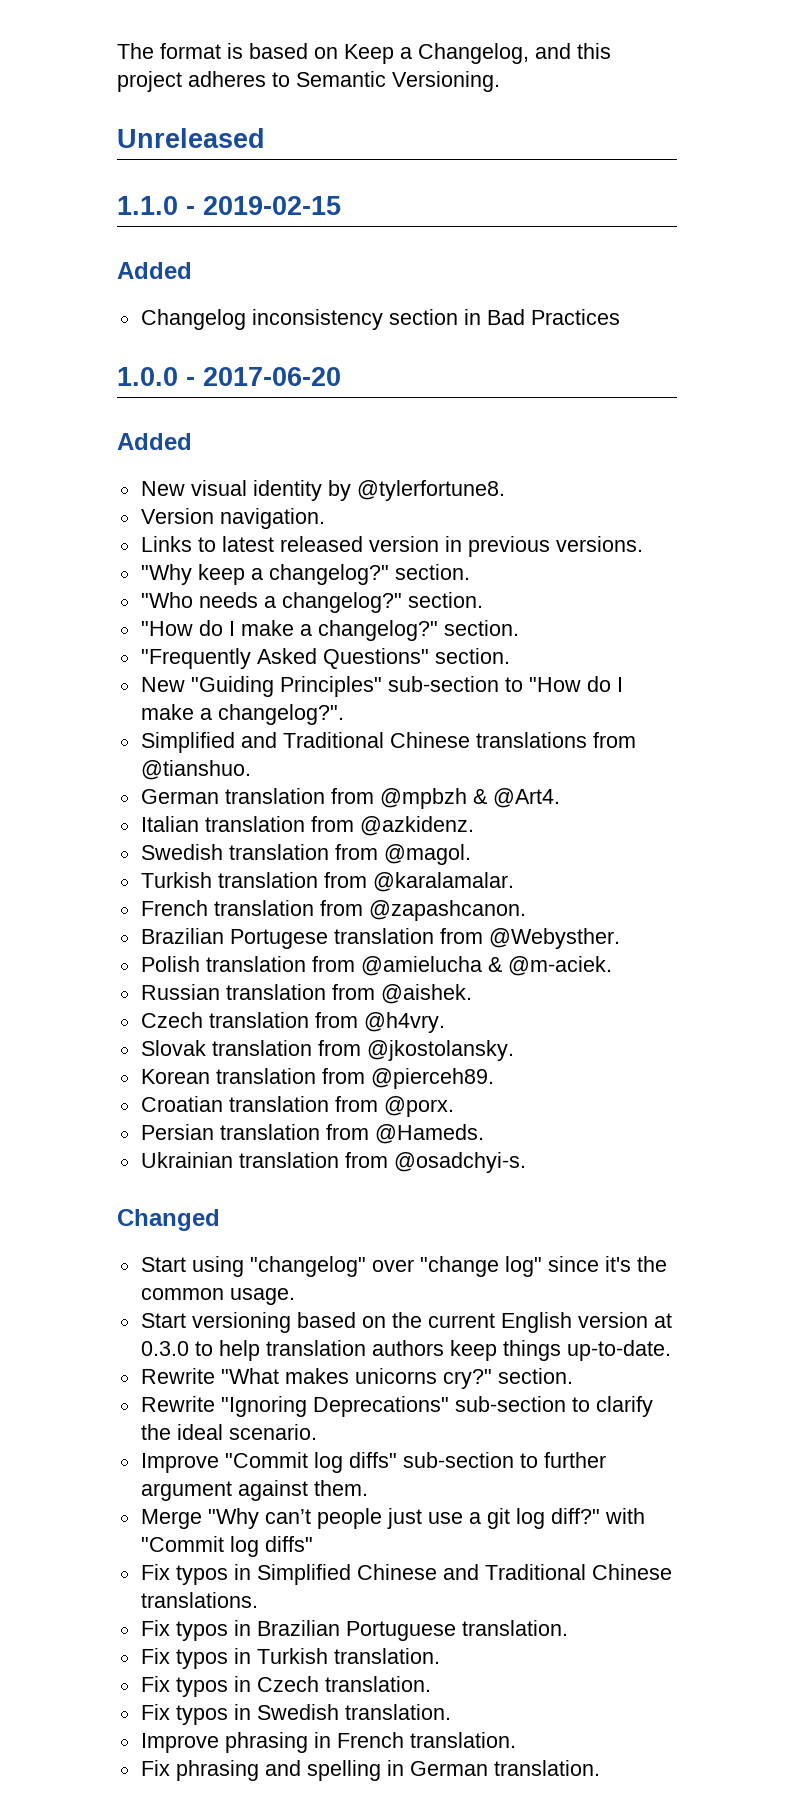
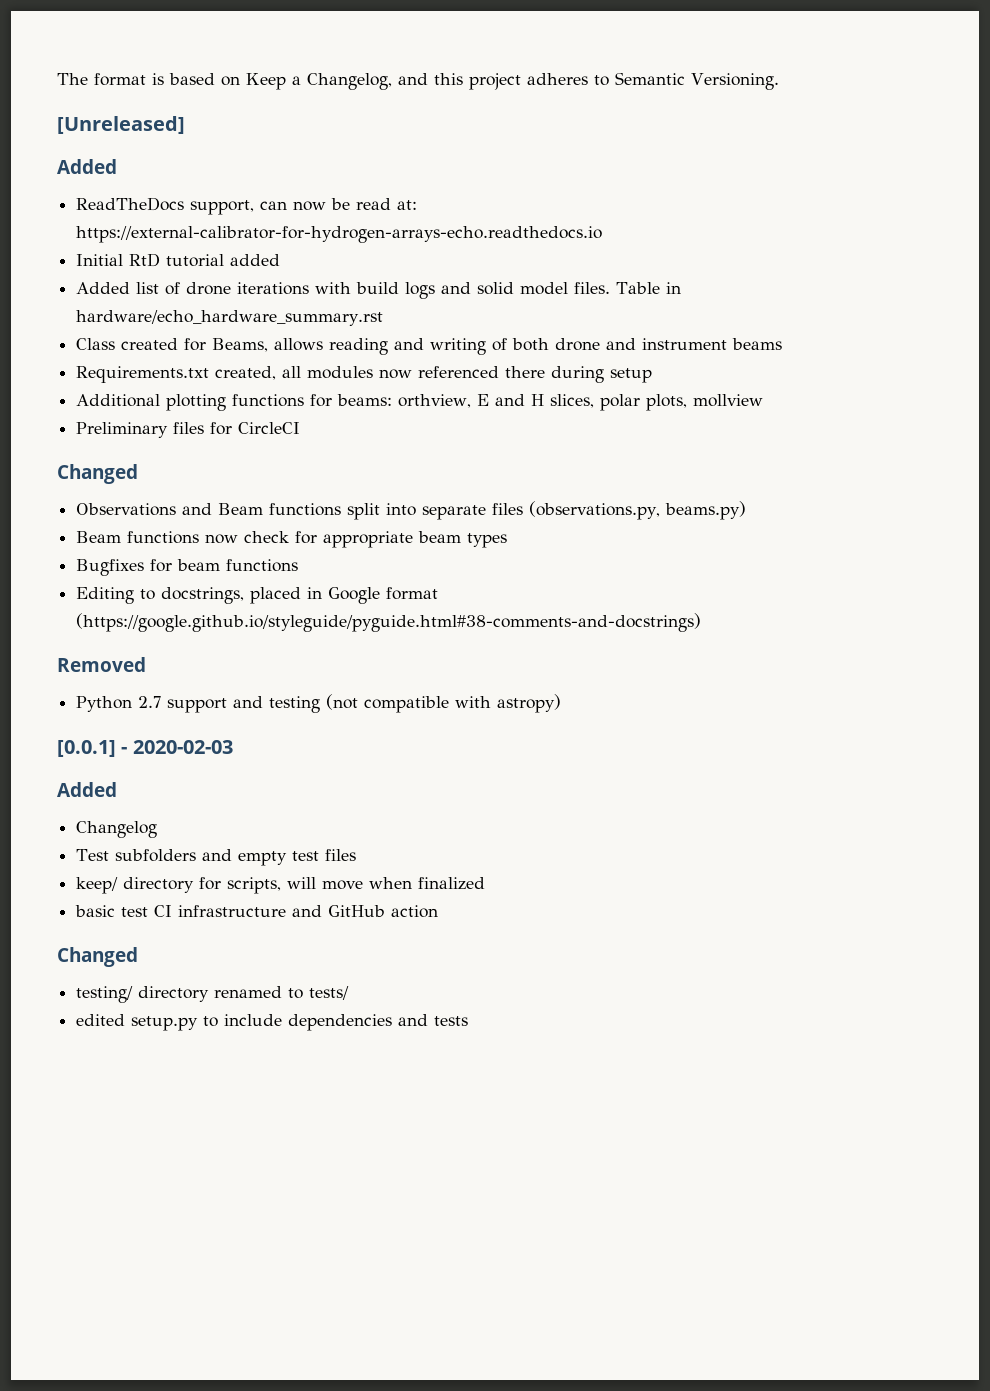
- Unreleased
- 1.1.0 - 2019-02-15
+ [Unreleased]
  Added
- Changelog inconsistency section in Bad Practices
- 1.0.0 - 2017-06-20
+ ReadTheDocs support, can now be read at: https://external-calibrator-for-hydrogen-arrays-echo.readthedocs.io
+ Initial RtD tutorial added
+ Added list of drone iterations with build logs and solid model files. Table in hardware/echo_hardware_summary.rst
+ Class created for Beams, allows reading and writing of both drone and instrument beams
+ Requirements.txt created, all modules now referenced there during setup
+ Additional plotting functions for beams: orthview, E and H slices, polar plots, mollview
+ Preliminary files for CircleCI
+ Changed
+ Observations and Beam functions split into separate files (observations.py, beams.py)
+ Beam functions now check for appropriate beam types
+ Bugfixes for beam functions
+ Editing to docstrings, placed in Google format (https://google.github.io/styleguide/pyguide.html#38-comments-and-docstrings)
+ Removed
+ Python 2.7 support and testing (not compatible with astropy)
+ [0.0.1] - 2020-02-03
  Added
- New visual identity by @tylerfortune8.
- Version navigation.
- Links to latest released version in previous versions.
- "Why keep a changelog?" section.
- "Who needs a changelog?" section.
- "How do I make a changelog?" section.
- "Frequently Asked Questions" section.
- New "Guiding Principles" sub-section to "How do I make a changelog?".
- Simplified and Traditional Chinese translations from @tianshuo.
- German translation from @mpbzh & @Art4.
- Italian translation from @azkidenz.
- Swedish translation from @magol.
- Turkish translation from @karalamalar.
- French translation from @zapashcanon.
- Brazilian Portugese translation from @Webysther.
- Polish translation from @amielucha & @m-aciek.
- Russian translation from @aishek.
- Czech translation from @h4vry.
- Slovak translation from @jkostolansky.
- Korean translation from @pierceh89.
- Croatian translation from @porx.
- Persian translation from @Hameds.
- Ukrainian translation from @osadchyi-s.
+ Changelog
+ Test subfolders and empty test files
+ keep/ directory for scripts, will move when finalized
+ basic test CI infrastructure and GitHub action
  Changed
- Start using "changelog" over "change log" since it's the common usage.
- Start versioning based on the current English version at 0.3.0 to help translation authors keep things up-to-date.
- Rewrite "What makes unicorns cry?" section.
- Rewrite "Ignoring Deprecations" sub-section to clarify the ideal scenario.
- Improve "Commit log diffs" sub-section to further argument against them.
- Merge "Why can’t people just use a git log diff?" with "Commit log diffs"
- Fix typos in Simplified Chinese and Traditional Chinese translations.
- Fix typos in Brazilian Portuguese translation.
- Fix typos in Turkish translation.
- Fix typos in Czech translation.
- Fix typos in Swedish translation.
- Improve phrasing in French translation.
- Fix phrasing and spelling in German translation.
+ testing/ directory renamed to tests/
+ edited setup.py to include dependencies and tests

